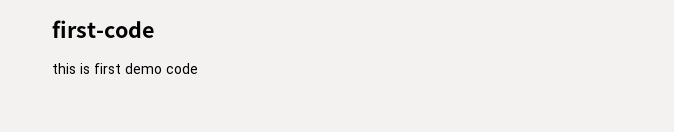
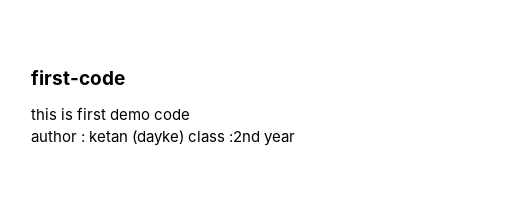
+ author : ketan (dayke) class :2nd year

